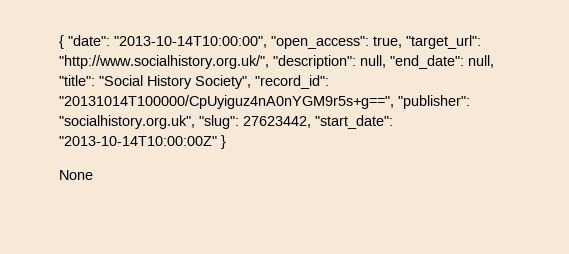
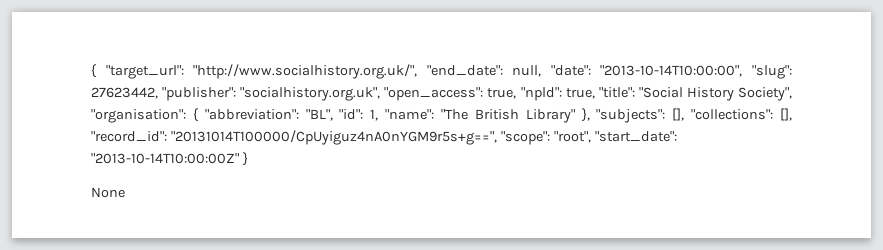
- { "date": "2013-10-14T10:00:00", "open_access": true, "target_url": "http://www.socialhistory.org.uk/", "description": null, "end_date": null, "title": "Social History Society", "record_id": "20131014T100000/CpUyiguz4nA0nYGM9r5s+g==", "publisher": "socialhistory.org.uk", "slug": 27623442, "start_date": "2013-10-14T10:00:00Z" }
+ { "target_url": "http://www.socialhistory.org.uk/", "end_date": null, "date": "2013-10-14T10:00:00", "slug": 27623442, "publisher": "socialhistory.org.uk", "open_access": true, "npld": true, "title": "Social History Society", "organisation": { "abbreviation": "BL", "id": 1, "name": "The British Library" }, "subjects": [], "collections": [], "record_id": "20131014T100000/CpUyiguz4nA0nYGM9r5s+g==", "scope": "root", "start_date": "2013-10-14T10:00:00Z" }

